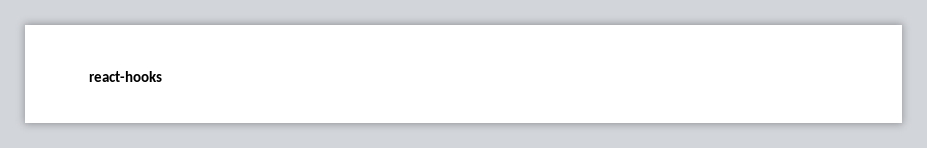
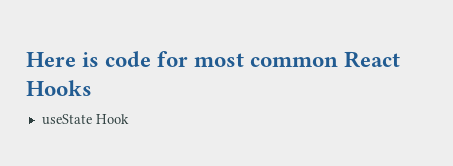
- react-hooks
+ Here is code for most common React Hooks
+ useState Hook

